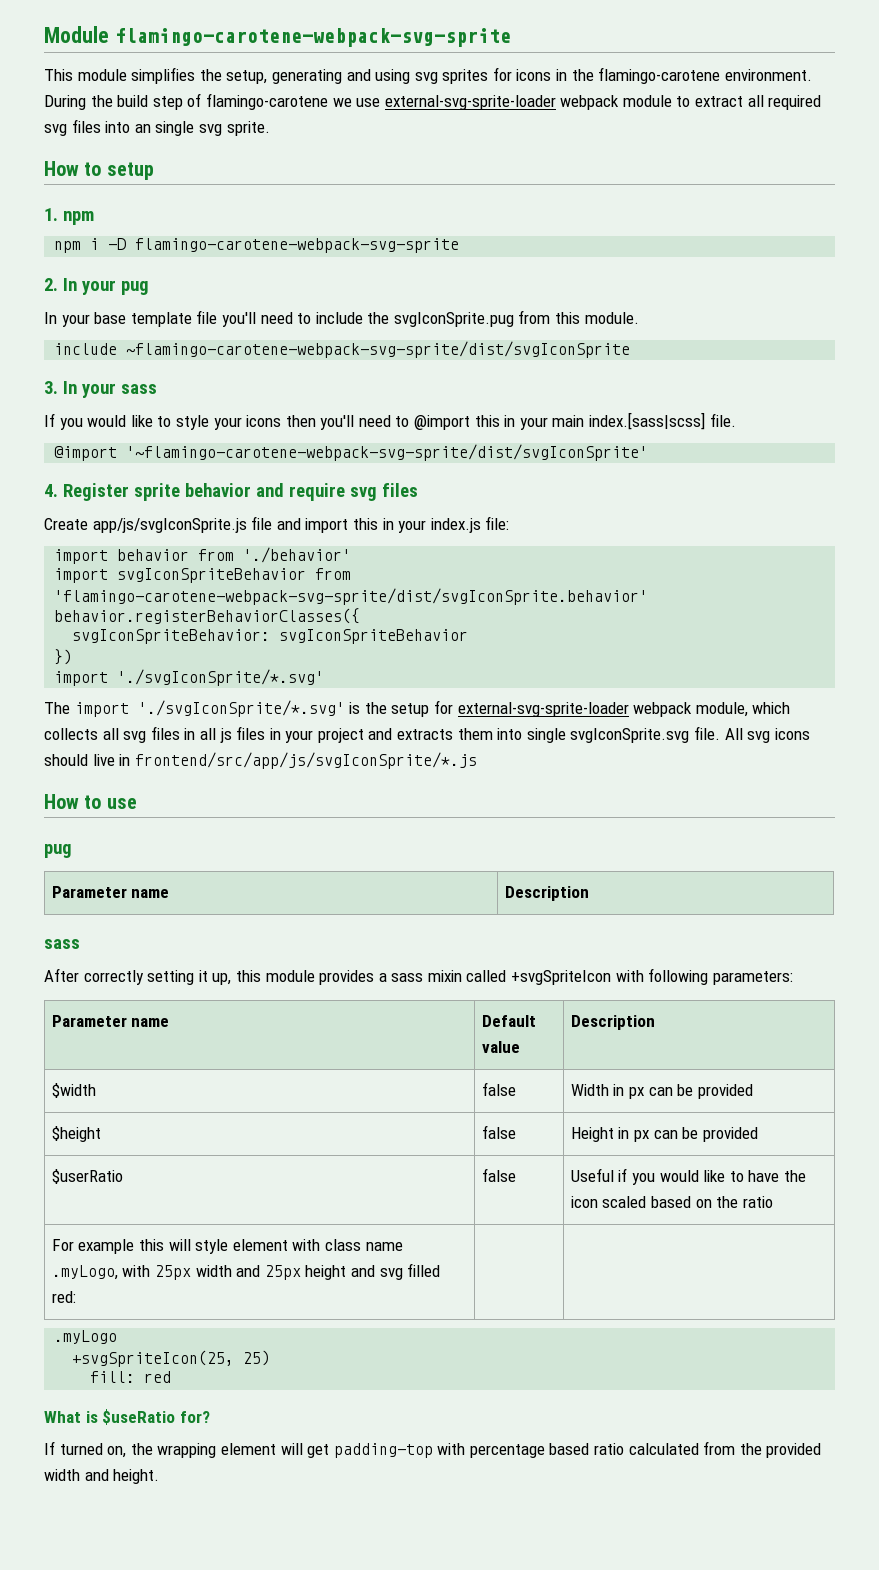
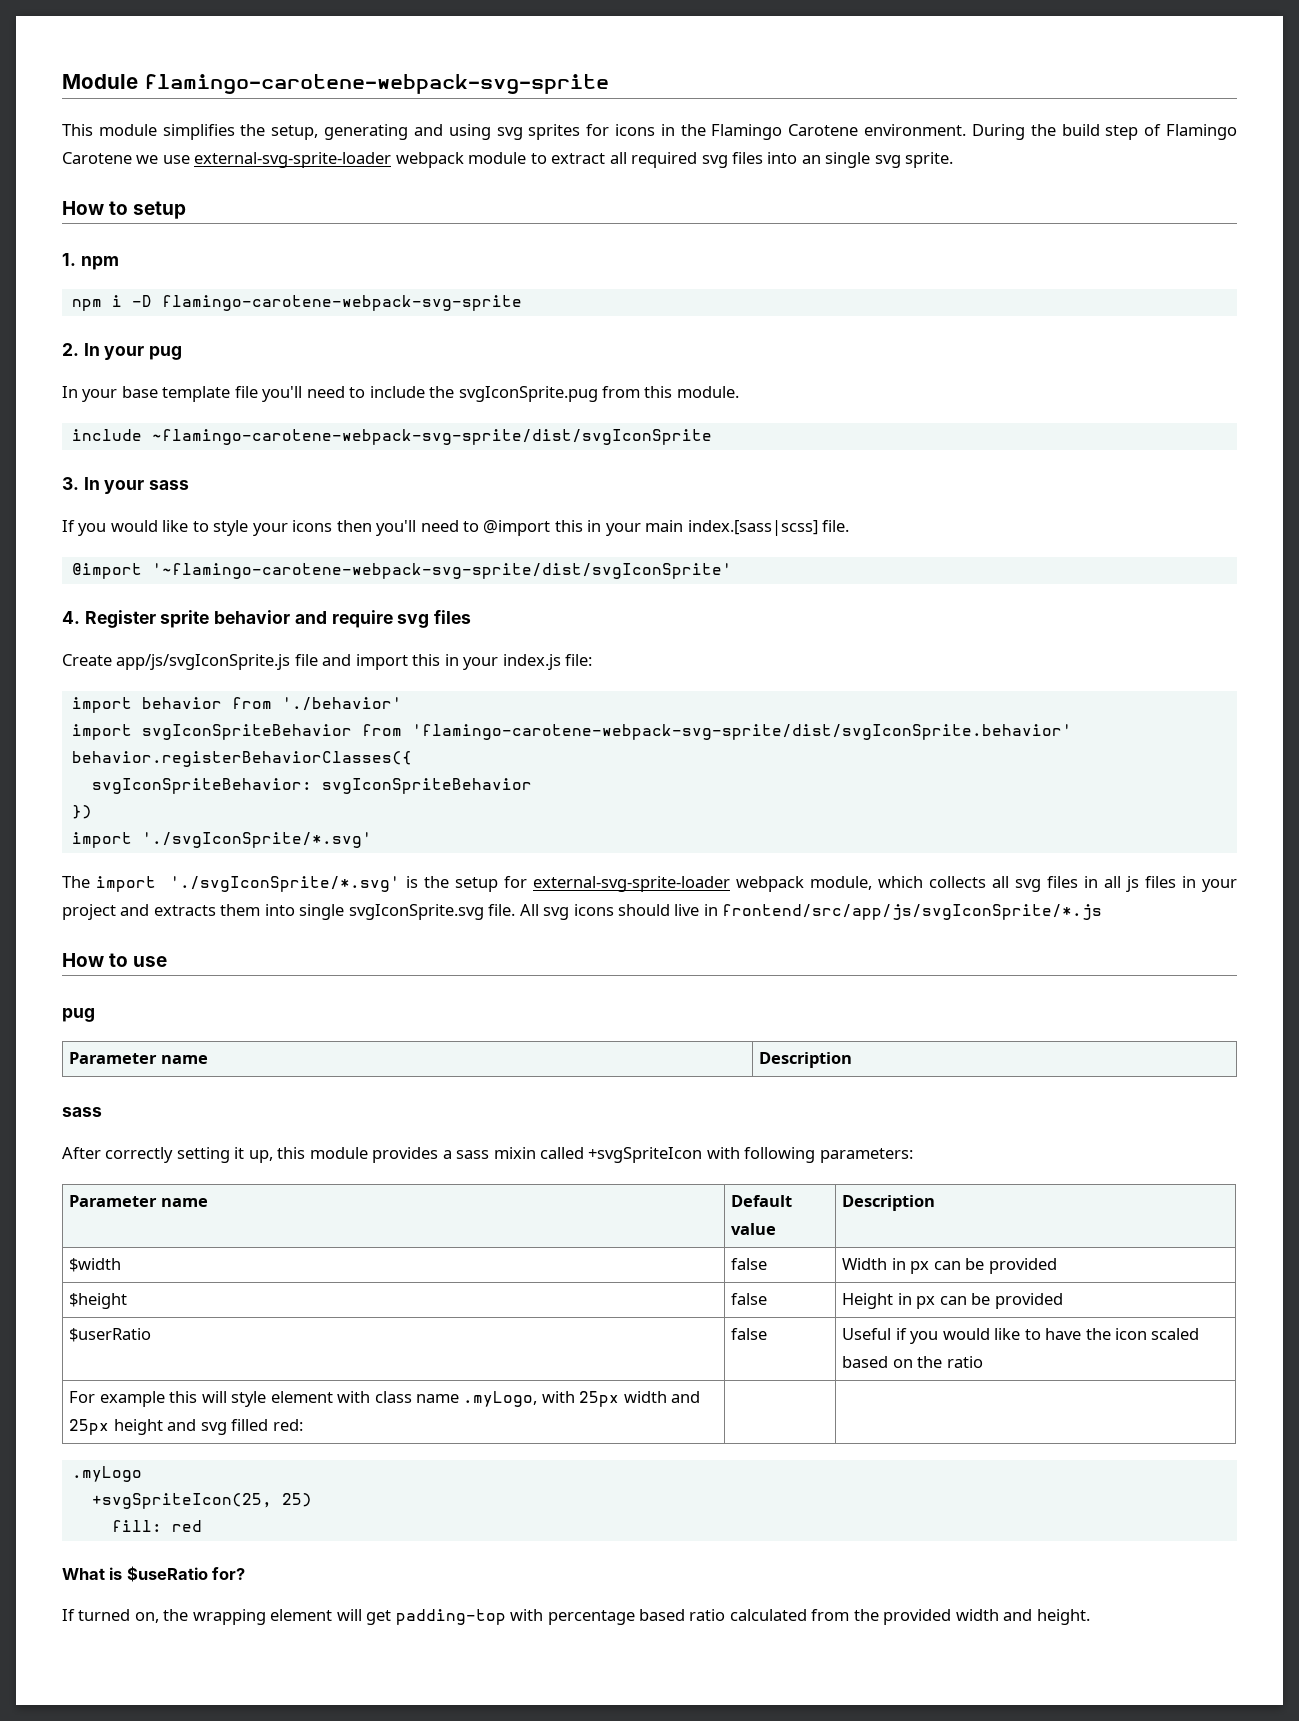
- This module simplifies the setup, generating and using svg sprites for icons in the flamingo-carotene environment.
+ This module simplifies the setup, generating and using svg sprites for icons in the Flamingo Carotene environment.
- During the build step of flamingo-carotene we use external-svg-sprite-loader webpack module to extract all required svg files into an single svg sprite.
+ During the build step of Flamingo Carotene we use external-svg-sprite-loader webpack module to extract all required svg files into an single svg sprite.

